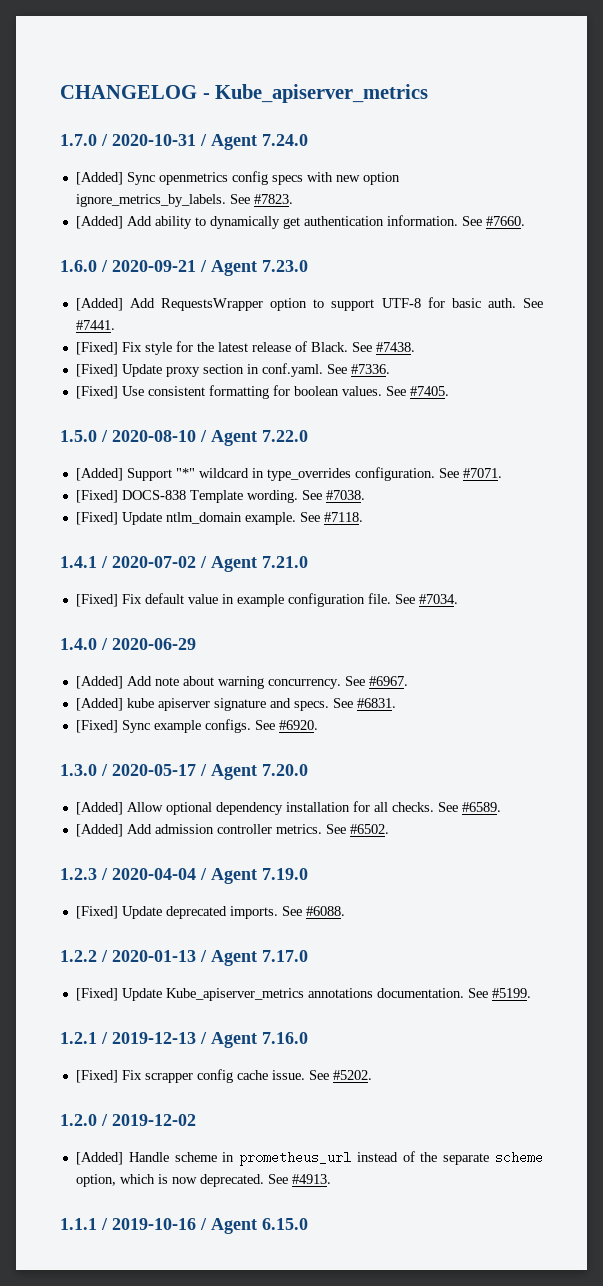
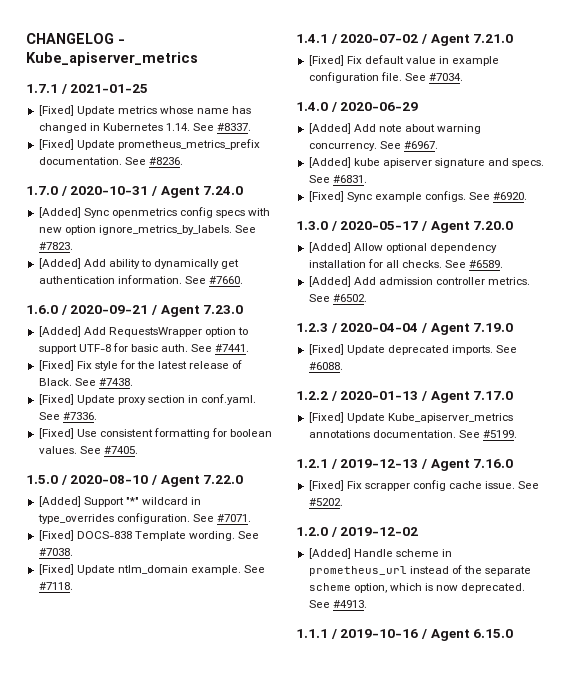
+ 1.7.1 / 2021-01-25
+ [Fixed] Update metrics whose name has changed in Kubernetes 1.14. See #8337.
+ [Fixed] Update prometheus_metrics_prefix documentation. See #8236.

